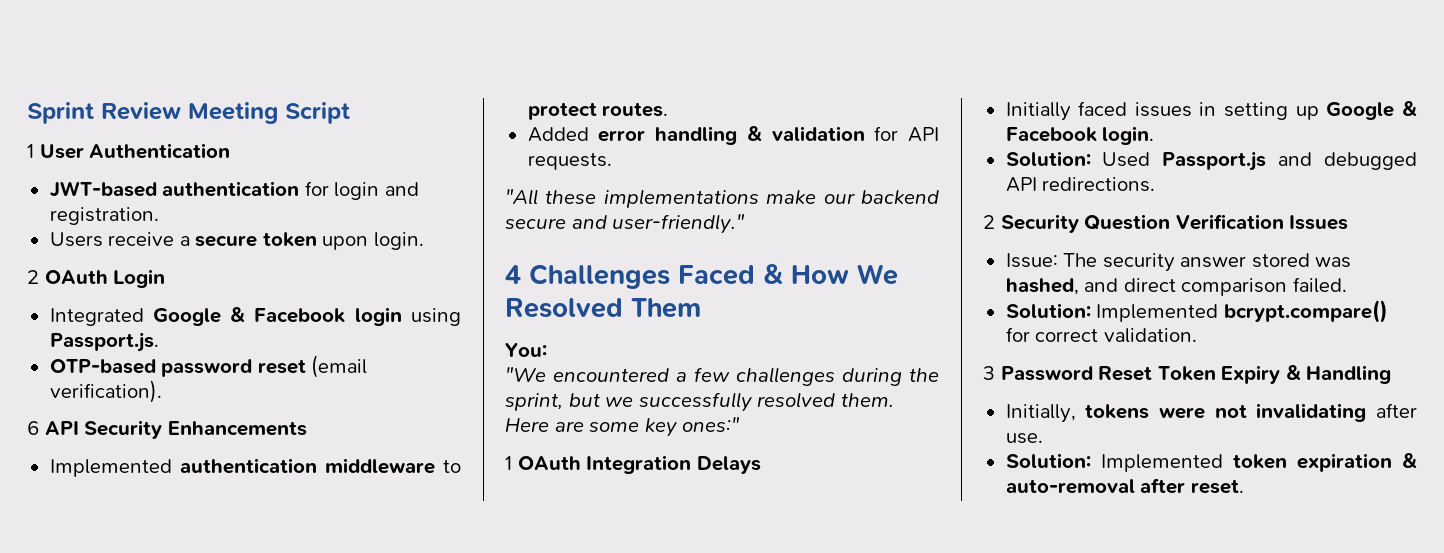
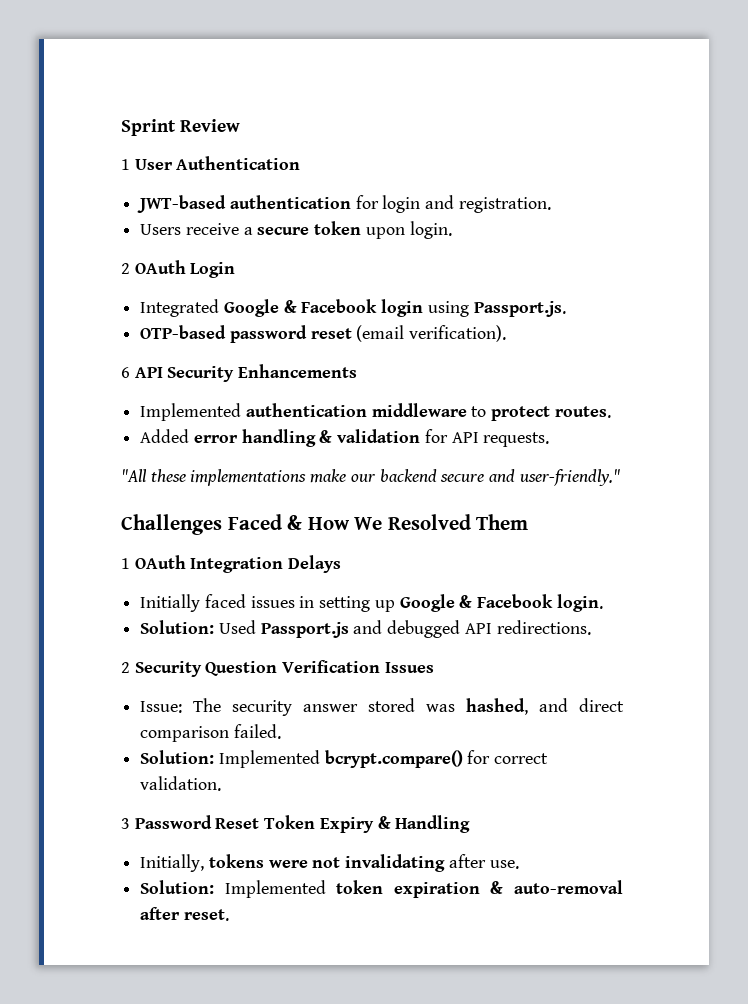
- Sprint Review Meeting Script
+ Sprint Review
- 4 Challenges Faced & How We Resolved Them
+ Challenges Faced & How We Resolved Them
- You:
- "We encountered a few challenges during the sprint, but we successfully resolved them. Here are some key ones:"

